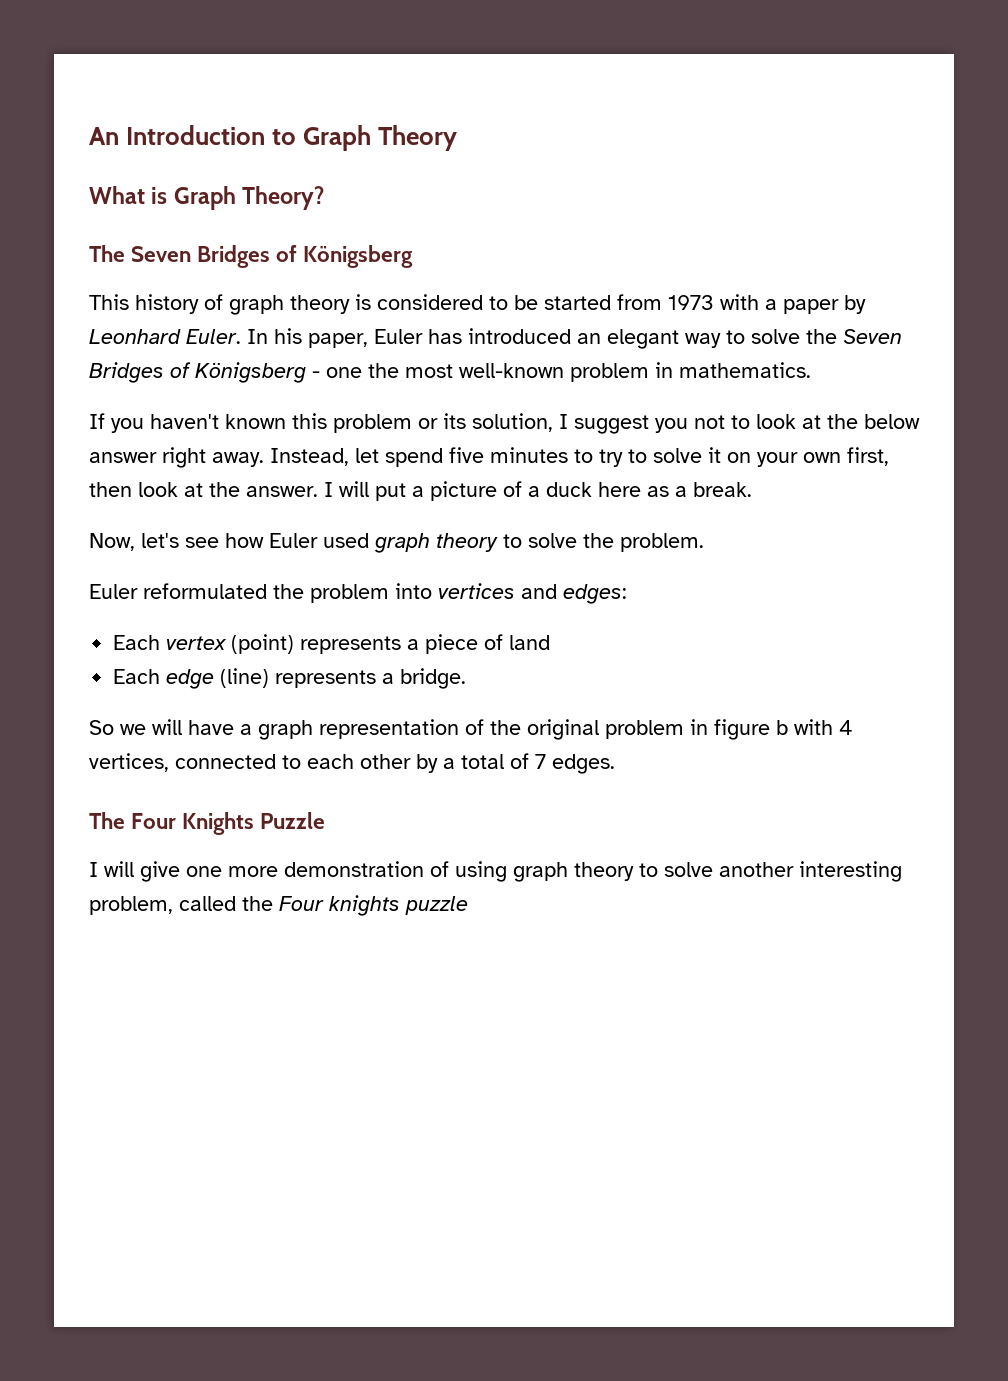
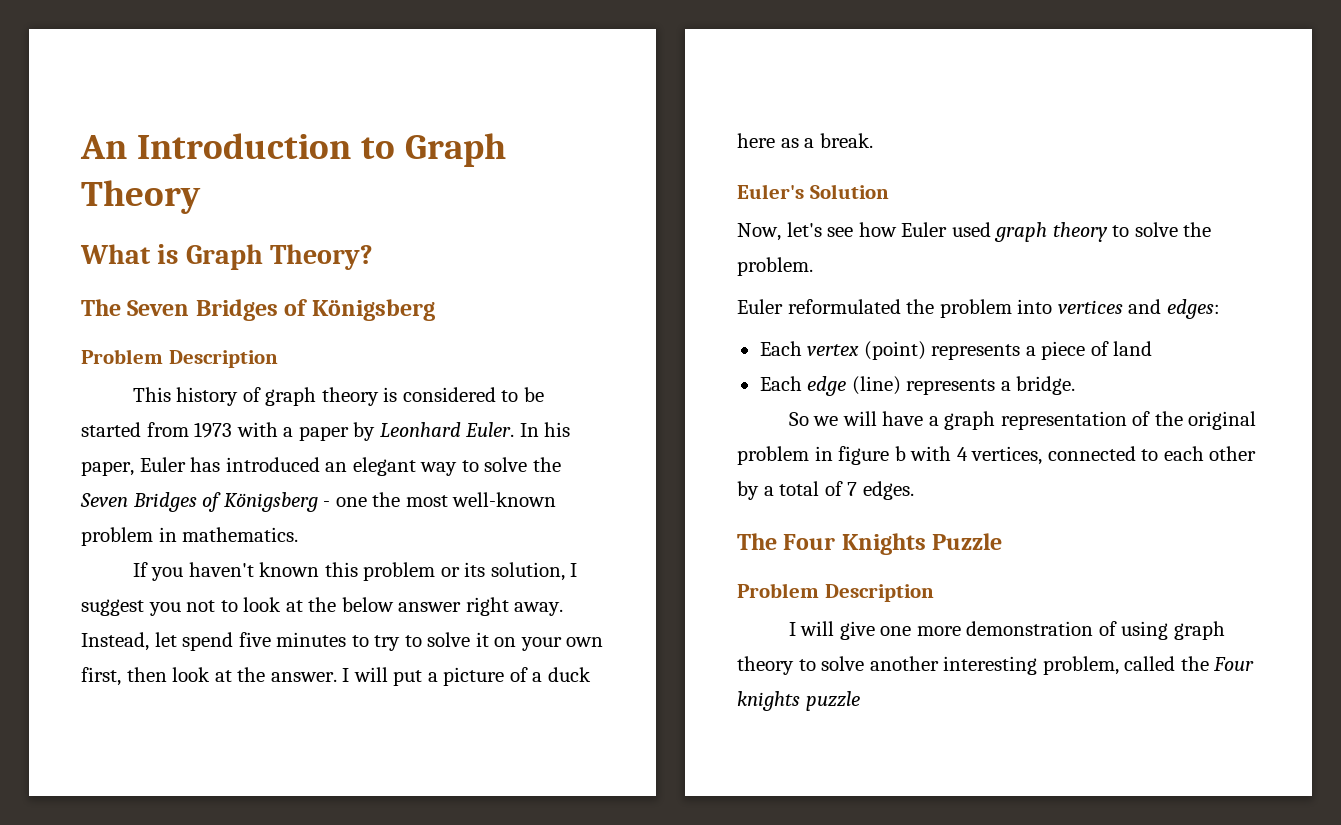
  The Seven Bridges of Königsberg
+ Problem Description
+ Euler's Solution
  The Four Knights Puzzle
+ Problem Description

